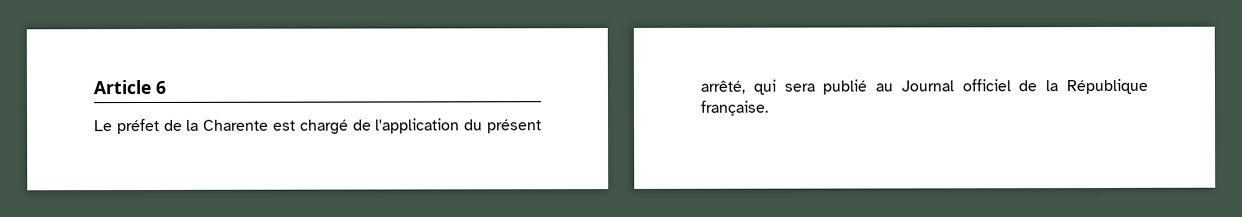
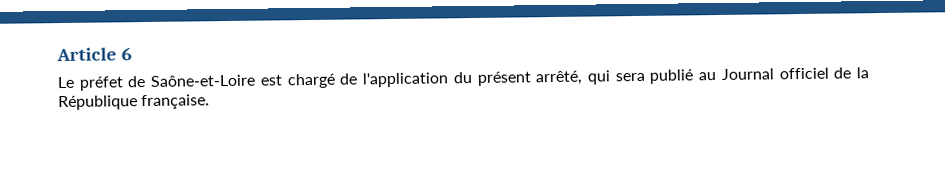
- Le préfet de la Charente est chargé de l'application du présent arrêté, qui sera publié au Journal officiel de la République française.
+ Le préfet de Saône-et-Loire est chargé de l'application du présent arrêté, qui sera publié au Journal officiel de la République française.

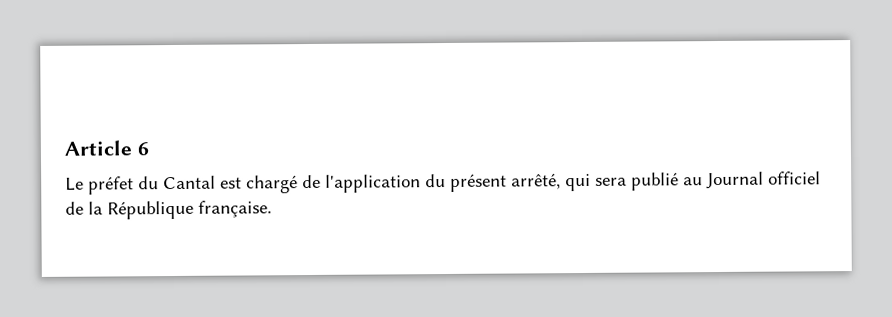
- Le préfet de Saône-et-Loire est chargé de l'application du présent arrêté, qui sera publié au Journal officiel de la République française.
+ Le préfet du Cantal est chargé de l'application du présent arrêté, qui sera publié au Journal officiel de la République française.

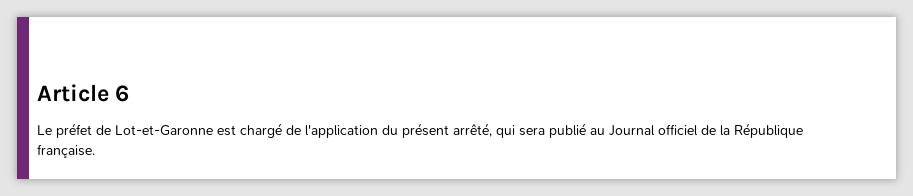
- Le préfet du Cantal est chargé de l'application du présent arrêté, qui sera publié au Journal officiel de la République française.
+ Le préfet de Lot-et-Garonne est chargé de l'application du présent arrêté, qui sera publié au Journal officiel de la République française.

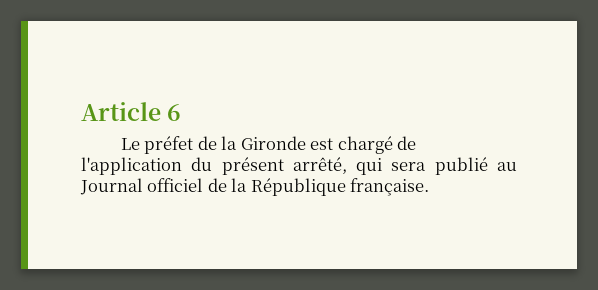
- Le préfet de Lot-et-Garonne est chargé de l'application du présent arrêté, qui sera publié au Journal officiel de la République française.
+ Le préfet de la Gironde est chargé de l'application du présent arrêté, qui sera publié au Journal officiel de la République française.

